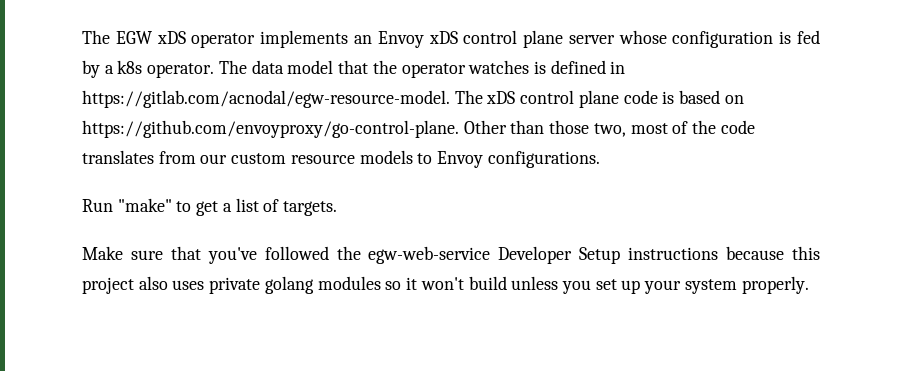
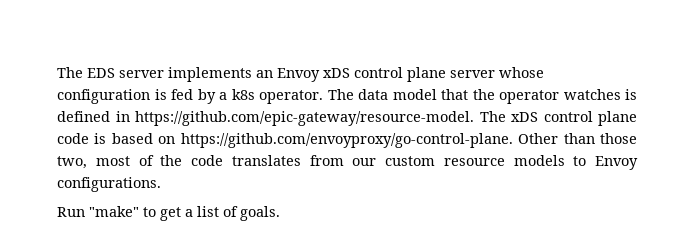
- The EGW xDS operator implements an Envoy xDS control plane server whose configuration is fed by a k8s operator.
+ The EDS server implements an Envoy xDS control plane server whose configuration is fed by a k8s operator.
- The data model that the operator watches is defined in https://gitlab.com/acnodal/egw-resource-model. The xDS control plane code is based on https://github.com/envoyproxy/go-control-plane. Other than those two, most of the code translates from our custom resource models to Envoy configurations.
+ The data model that the operator watches is defined in https://github.com/epic-gateway/resource-model. The xDS control plane code is based on https://github.com/envoyproxy/go-control-plane. Other than those two, most of the code translates from our custom resource models to Envoy configurations.
- Run "make" to get a list of targets.
- Make sure that you've followed the egw-web-service Developer Setup instructions because this project also uses private golang modules so it won't build unless you set up your system properly.
+ Run "make" to get a list of goals.

